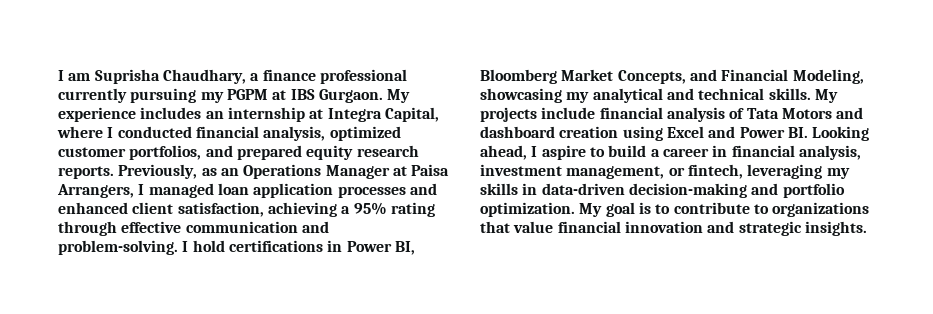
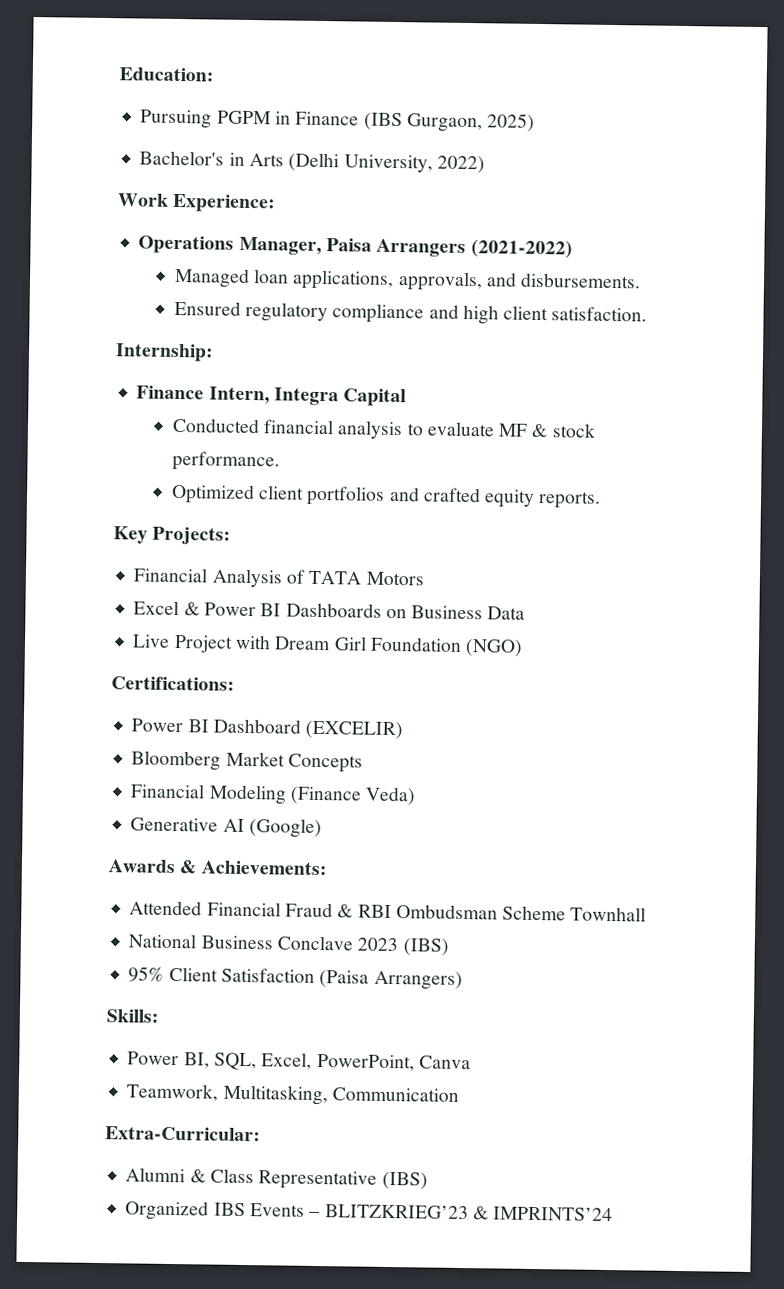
- I am Suprisha Chaudhary, a finance professional currently pursuing my PGPM at IBS Gurgaon. My experience includes an internship at Integra Capital, where I conducted financial analysis, optimized customer portfolios, and prepared equity research reports. Previously, as an Operations Manager at Paisa Arrangers, I managed loan application processes and enhanced client satisfaction, achieving a 95% rating through effective communication and problem-solving. I hold certifications in Power BI, Bloomberg Market Concepts, and Financial Modeling, showcasing my analytical and technical skills. My projects include financial analysis of Tata Motors and dashboard creation using Excel and Power BI. Looking ahead, I aspire to build a career in financial analysis, investment management, or fintech, leveraging my skills in data-driven decision-making and portfolio optimization. My goal is to contribute to organizations that value financial innovation and strategic insights.
+ Education:
+ Pursuing PGPM in Finance (IBS Gurgaon, 2025)
+ Bachelor's in Arts (Delhi University, 2022)
+ Work Experience:
+ Operations Manager, Paisa Arrangers (2021-2022)
+ Managed loan applications, approvals, and disbursements.
+ Ensured regulatory compliance and high client satisfaction.
+ Internship:
+ Finance Intern, Integra Capital
+ Conducted financial analysis to evaluate MF & stock performance.
+ Optimized client portfolios and crafted equity reports.
+ Key Projects:
+ Financial Analysis of TATA Motors
+ Excel & Power BI Dashboards on Business Data
+ Live Project with Dream Girl Foundation (NGO)
+ Certifications:
+ Power BI Dashboard (EXCELIR)
+ Bloomberg Market Concepts
+ Financial Modeling (Finance Veda)
+ Generative AI (Google)
+ Awards & Achievements:
+ Attended Financial Fraud & RBI Ombudsman Scheme Townhall
+ National Business Conclave 2023 (IBS)
+ 95% Client Satisfaction (Paisa Arrangers)
+ Skills:
+ Power BI, SQL, Excel, PowerPoint, Canva
+ Teamwork, Multitasking, Communication
+ Extra-Curricular:
+ Alumni & Class Representative (IBS)
+ Organized IBS Events – BLITZKRIEG’23 & IMPRINTS’24

